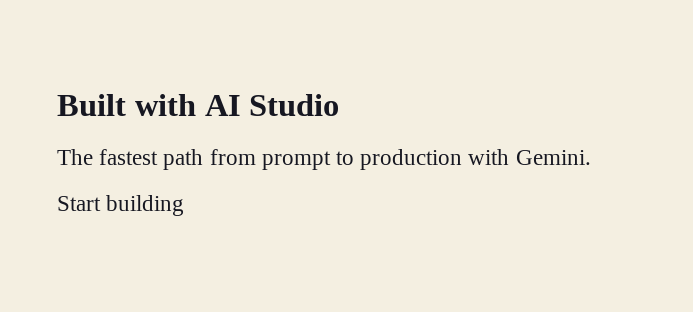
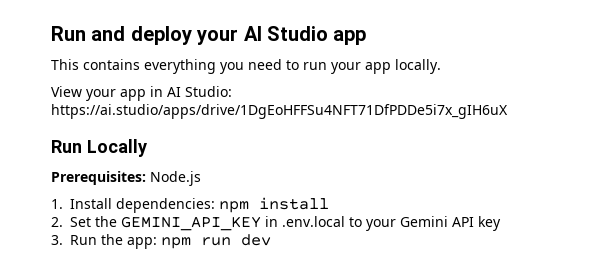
- Built with AI Studio
- The fastest path from prompt to production with Gemini.
- Start building
+ Run and deploy your AI Studio app
+ This contains everything you need to run your app locally.
+ View your app in AI Studio: https://ai.studio/apps/drive/1DgEoHFFSu4NFT71DfPDDe5i7x_gIH6uX
+ Run Locally
+ Prerequisites: Node.js
+ 1. Install dependencies: npm install
+ 2. Set the GEMINI_API_KEY in .env.local to your Gemini API key
+ 3. Run the app: npm run dev

